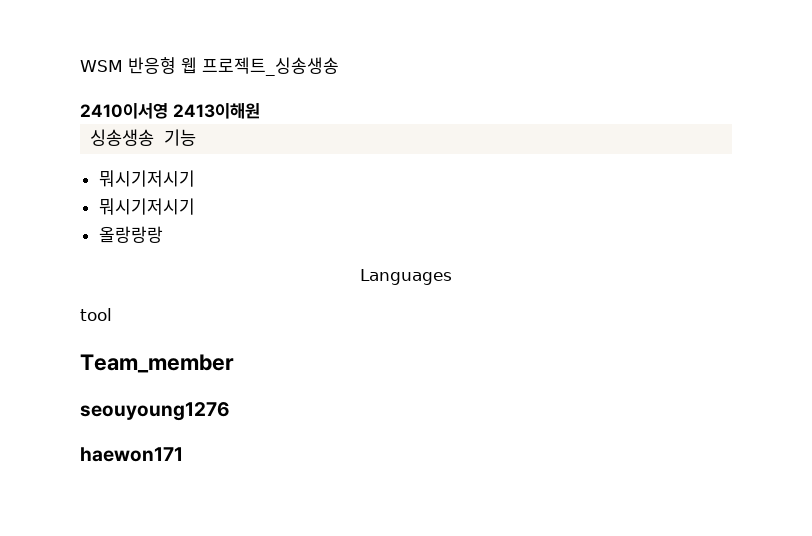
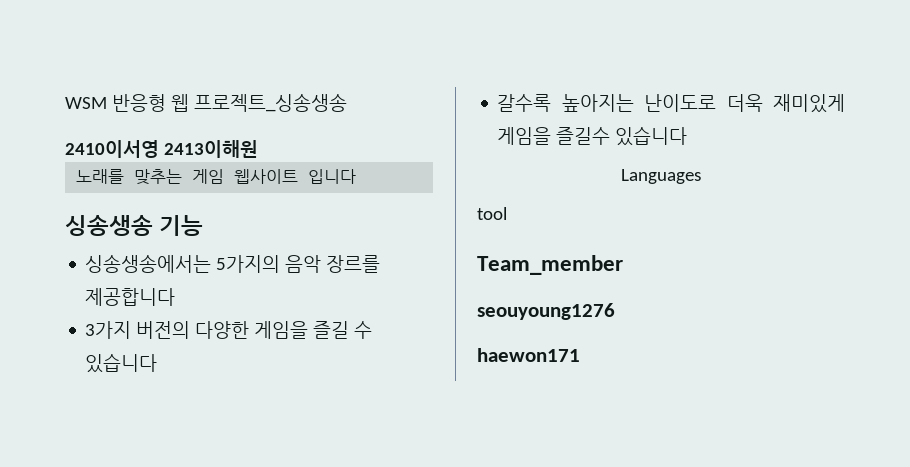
+ 노래를 맞추는 게임 웹사이트 입니다
  싱송생송 기능
- 뭐시기저시기
- 뭐시기저시기
- 올랑랑랑
+ 싱송생송에서는 5가지의 음악 장르를 제공합니다
+ 3가지 버전의 다양한 게임을 즐길 수 있습니다
+ 갈수록 높아지는 난이도로 더욱 재미있게 게임을 즐길수 있습니다

